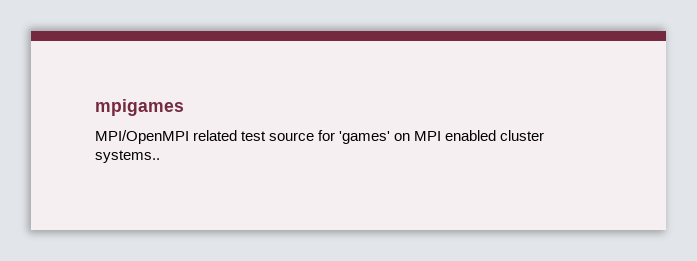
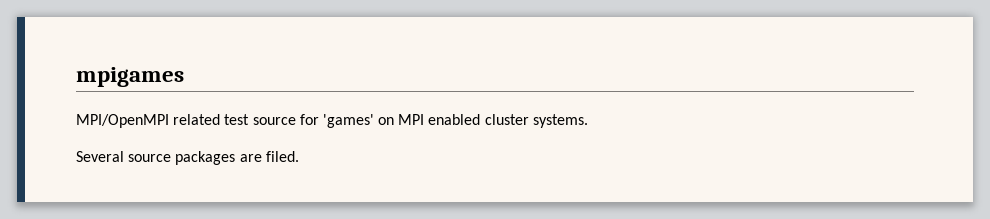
- MPI/OpenMPI related test source for 'games' on MPI enabled cluster systems..
+ MPI/OpenMPI related test source for 'games' on MPI enabled cluster systems.
+ Several source packages are filed.

